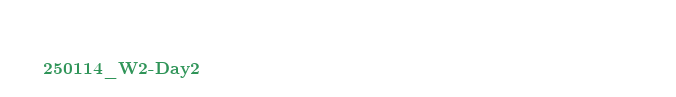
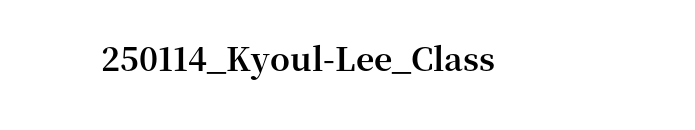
- 250114_W2-Day2
+ 250114_Kyoul-Lee_Class

